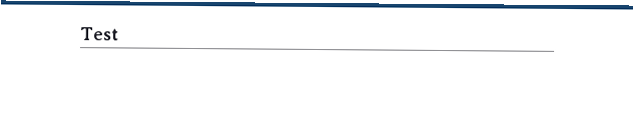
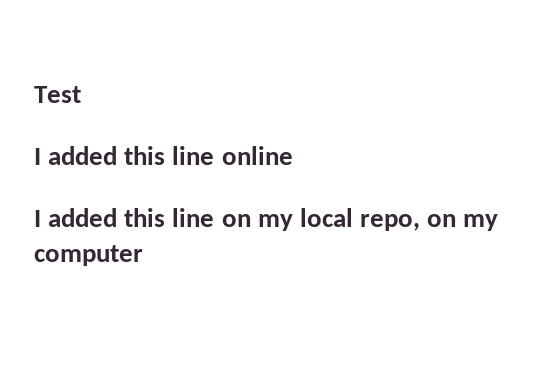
+ I added this line online
+ I added this line on my local repo, on my computer

